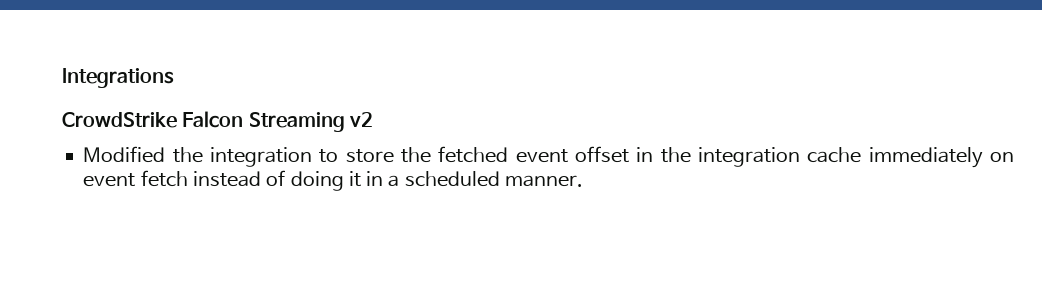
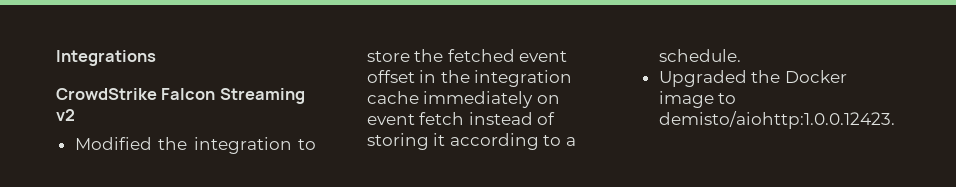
- Modified the integration to store the fetched event offset in the integration cache immediately on event fetch instead of doing it in a scheduled manner.
+ Modified the integration to store the fetched event offset in the integration cache immediately on event fetch instead of storing it according to a schedule.
+ Upgraded the Docker image to demisto/aiohttp:1.0.0.12423.

